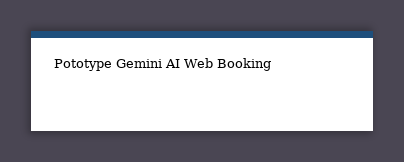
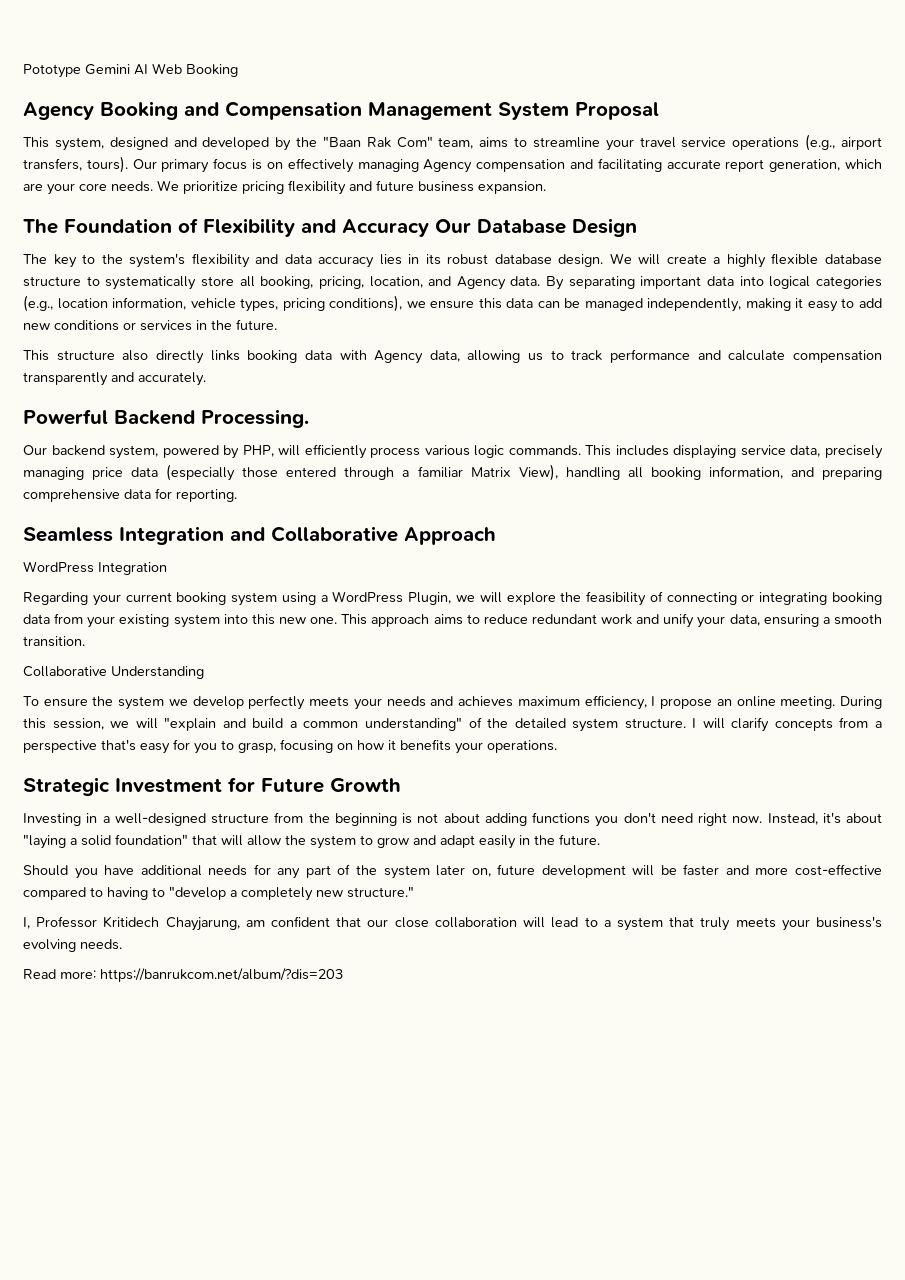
+ Agency Booking and Compensation Management System Proposal
+ This system, designed and developed by the "Baan Rak Com" team, aims to streamline your travel service operations (e.g., airport transfers, tours). Our primary focus is on effectively managing Agency compensation and facilitating accurate report generation, which are your core needs. We prioritize pricing flexibility and future business expansion.
+ The Foundation of Flexibility and Accuracy Our Database Design
+ The key to the system's flexibility and data accuracy lies in its robust database design. We will create a highly flexible database structure to systematically store all booking, pricing, location, and Agency data. By separating important data into logical categories (e.g., location information, vehicle types, pricing conditions), we ensure this data can be managed independently, making it easy to add new conditions or services in the future.
+ This structure also directly links booking data with Agency data, allowing us to track performance and calculate compensation transparently and accurately.
+ Powerful Backend Processing.
+ Our backend system, powered by PHP, will efficiently process various logic commands. This includes displaying service data, precisely managing price data (especially those entered through a familiar Matrix View), handling all booking information, and preparing comprehensive data for reporting.
+ Seamless Integration and Collaborative Approach
+ WordPress Integration
+ Regarding your current booking system using a WordPress Plugin, we will explore the feasibility of connecting or integrating booking data from your existing system into this new one. This approach aims to reduce redundant work and unify your data, ensuring a smooth transition.
+ Collaborative Understanding
+ To ensure the system we develop perfectly meets your needs and achieves maximum efficiency, I propose an online meeting. During this session, we will "explain and build a common understanding" of the detailed system structure. I will clarify concepts from a perspective that's easy for you to grasp, focusing on how it benefits your operations.
+ Strategic Investment for Future Growth
+ Investing in a well-designed structure from the beginning is not about adding functions you don't need right now. Instead, it's about "laying a solid foundation" that will allow the system to grow and adapt easily in the future.
+ Should you have additional needs for any part of the system later on, future development will be faster and more cost-effective compared to having to "develop a completely new structure."
+ I, Professor Kritidech Chayjarung, am confident that our close collaboration will lead to a system that truly meets your business's evolving needs.
+ Read more: https://banrukcom.net/album/?dis=203

